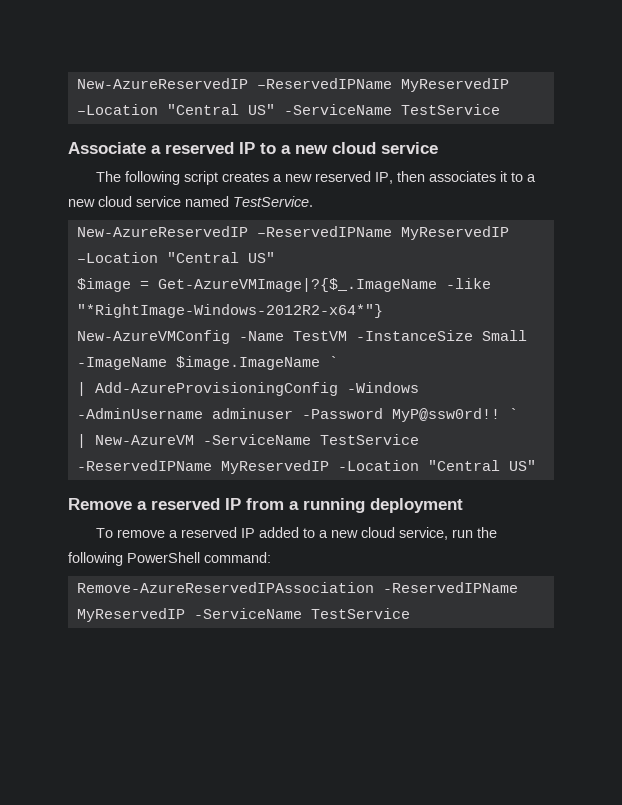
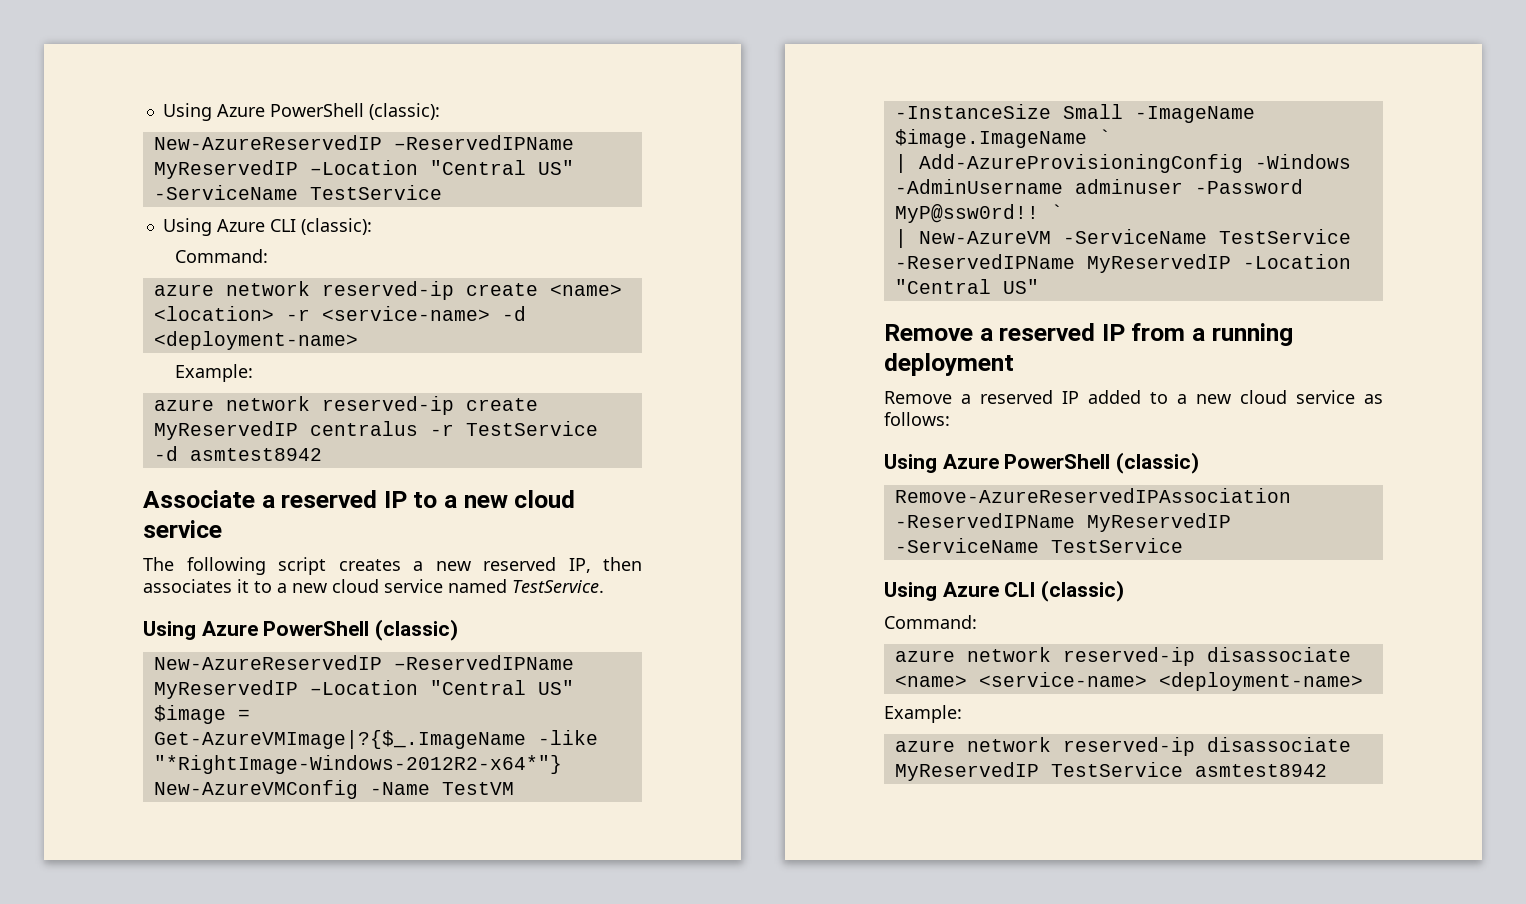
+ Using Azure PowerShell (classic):
+ Using Azure CLI (classic):
+ Command:
+ azure network reserved-ip create <name> <location> -r <service-name> -d <deployment-name>
+ Example:
+ azure network reserved-ip create MyReservedIP centralus -r TestService -d asmtest8942
  The following script creates a new reserved IP, then associates it to a new cloud service named TestService.
+ Using Azure PowerShell (classic)
- To remove a reserved IP added to a new cloud service, run the following PowerShell command:
+ Remove a reserved IP added to a new cloud service as follows:
+ Using Azure PowerShell (classic)
+ Using Azure CLI (classic)
+ Command:
+ azure network reserved-ip disassociate <name> <service-name> <deployment-name>
+ Example:
+ azure network reserved-ip disassociate MyReservedIP TestService asmtest8942

